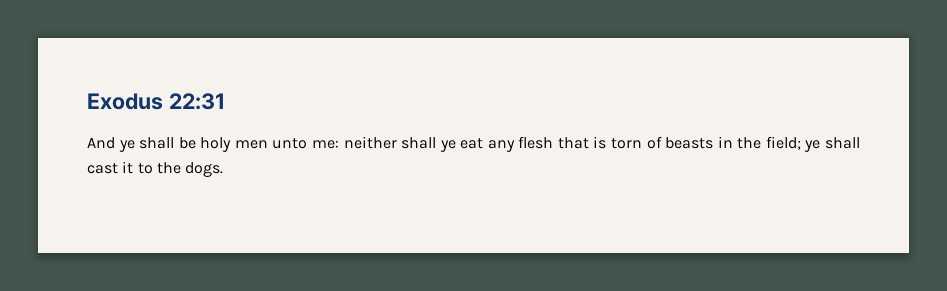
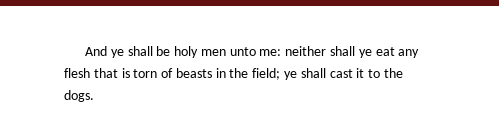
- Exodus 22:31

